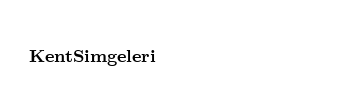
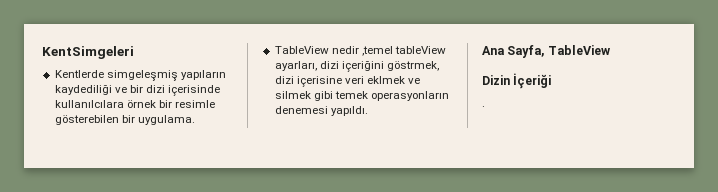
+ Kentlerde simgeleşmiş yapıların kaydediliği ve bir dizi içerisinde kullanılcılara örnek bir resimle gösterebilen bir uygulama.
+ TableView nedir ,temel tableView ayarları, dizi içeriğini göstrmek, dizi içerisine veri eklmek ve silmek gibi temek operasyonların denemesi yapıldı.
+ Ana Sayfa, TableView
+ Dizin İçeriği
+ .

